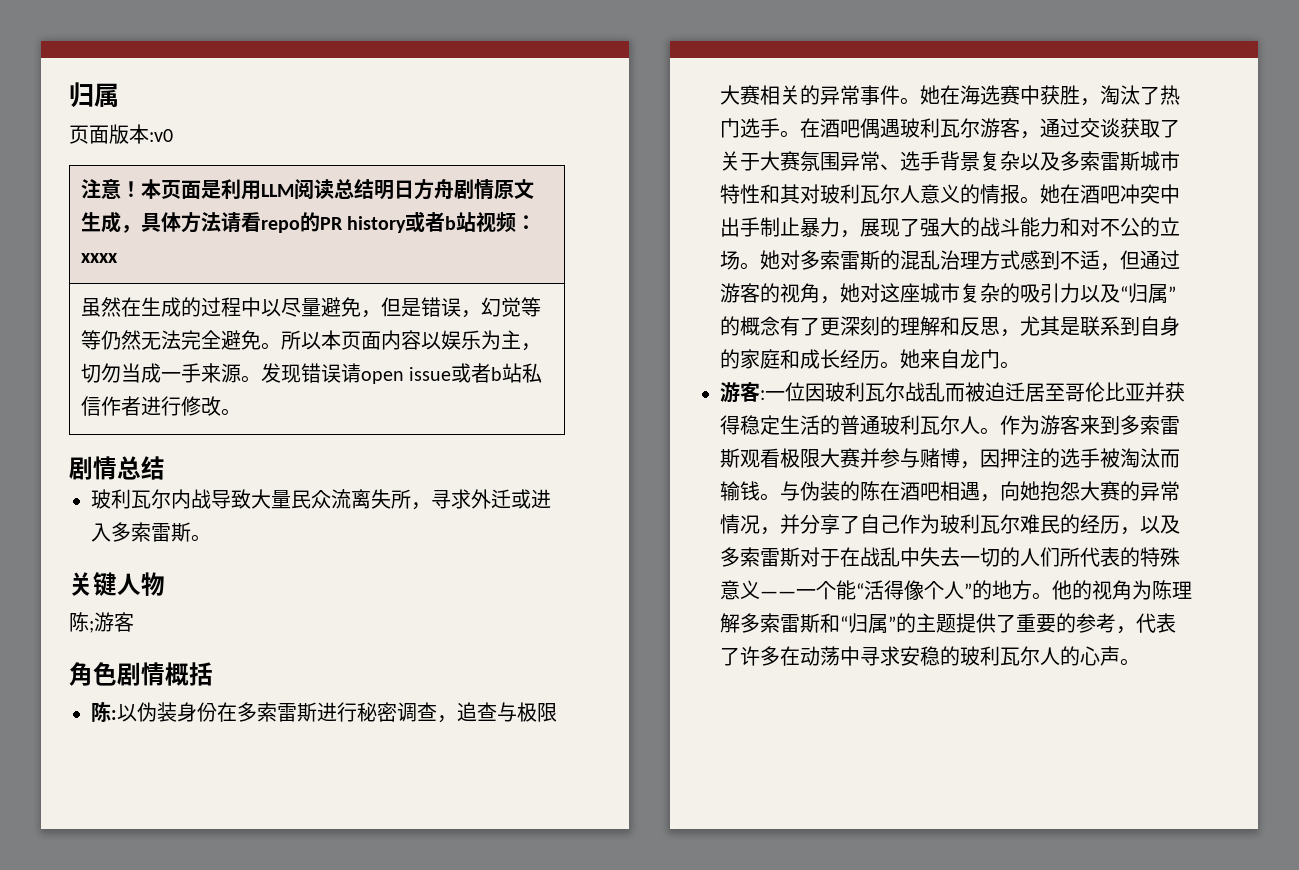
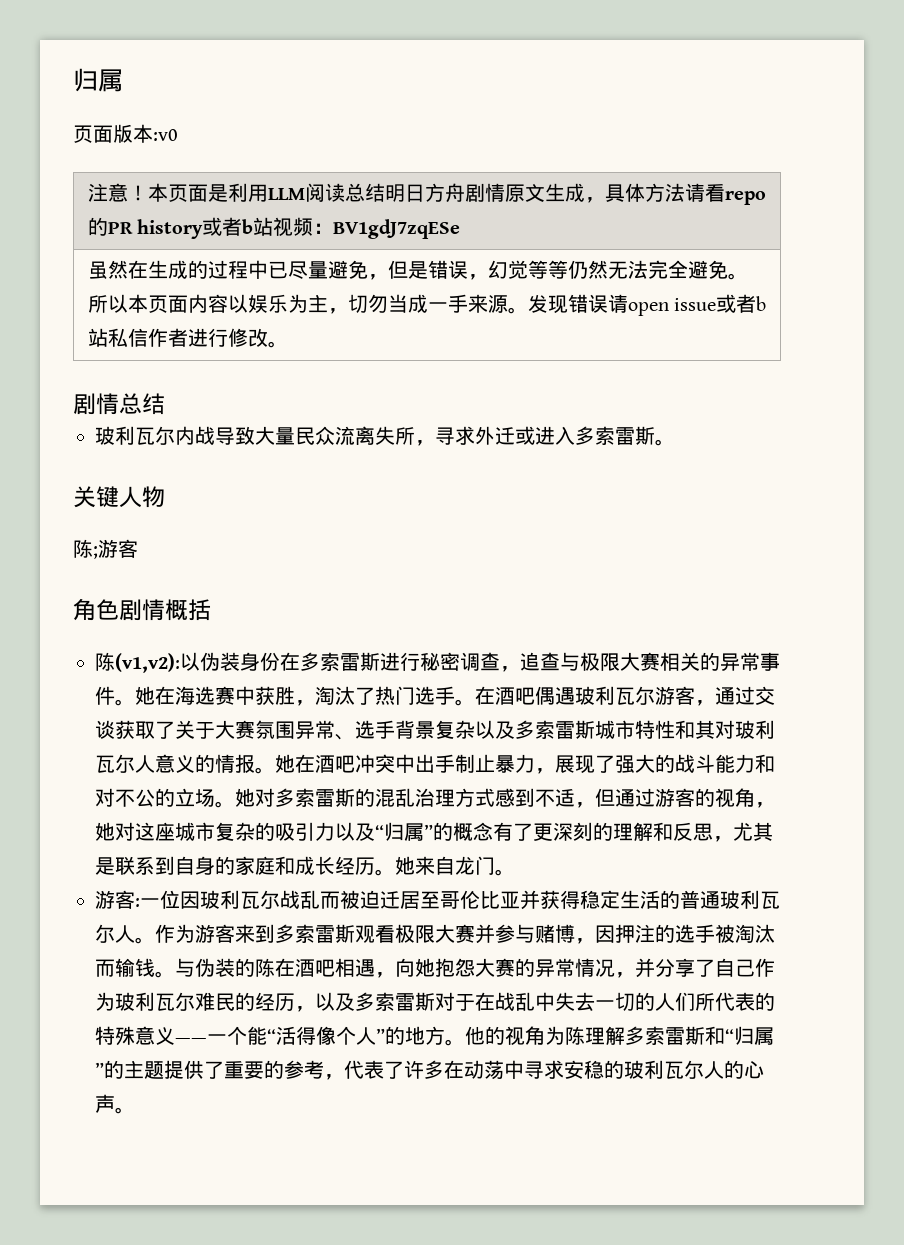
- 注意！本页面是利用LLM阅读总结明日方舟剧情原文生成，具体方法请看repo的PR history或者b站视频：xxxx
+ 注意！本页面是利用LLM阅读总结明日方舟剧情原文生成，具体方法请看repo的PR history或者b站视频：BV1gdJ7zqESe
- 虽然在生成的过程中以尽量避免，但是错误，幻觉等等仍然无法完全避免。所以本页面内容以娱乐为主，切勿当成一手来源。发现错误请open issue或者b站私信作者进行修改。
+ 虽然在生成的过程中已尽量避免，但是错误，幻觉等等仍然无法完全避免。所以本页面内容以娱乐为主，切勿当成一手来源。发现错误请open issue或者b站私信作者进行修改。
- 陈:以伪装身份在多索雷斯进行秘密调查，追查与极限大赛相关的异常事件。
+ 陈(v1,v2):以伪装身份在多索雷斯进行秘密调查，追查与极限大赛相关的异常事件。

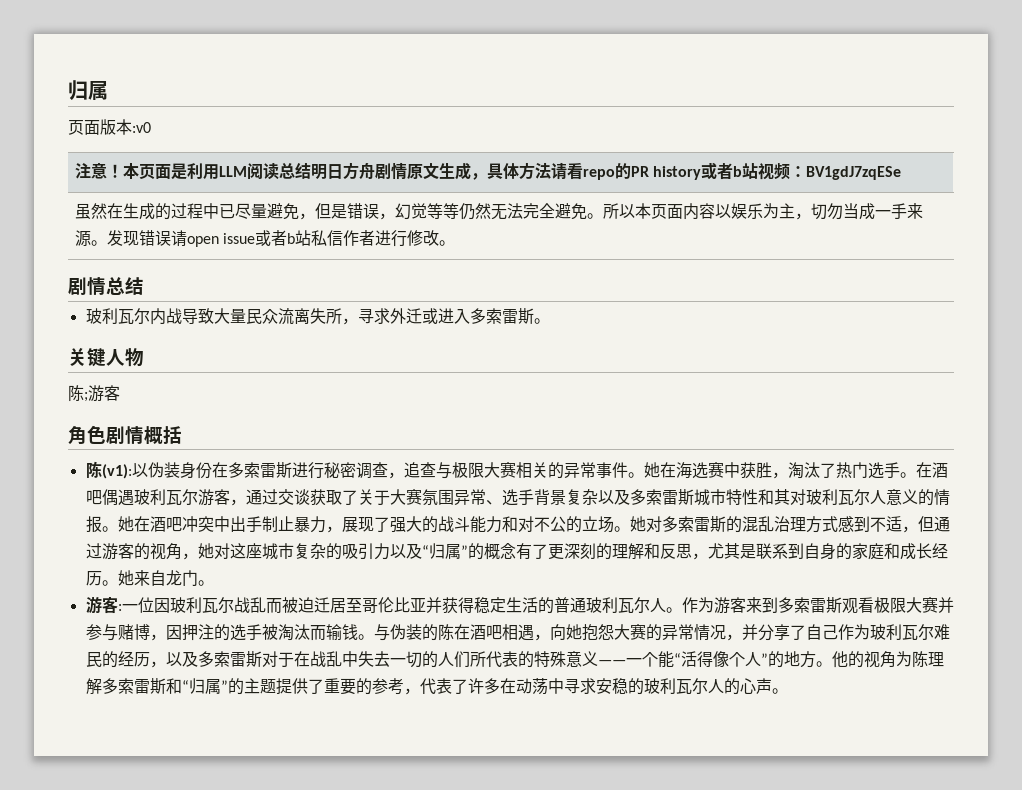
- 陈(v1,v2):以伪装身份在多索雷斯进行秘密调查，追查与极限大赛相关的异常事件。
+ 陈(v1):以伪装身份在多索雷斯进行秘密调查，追查与极限大赛相关的异常事件。

